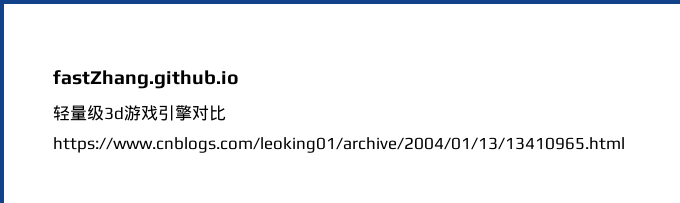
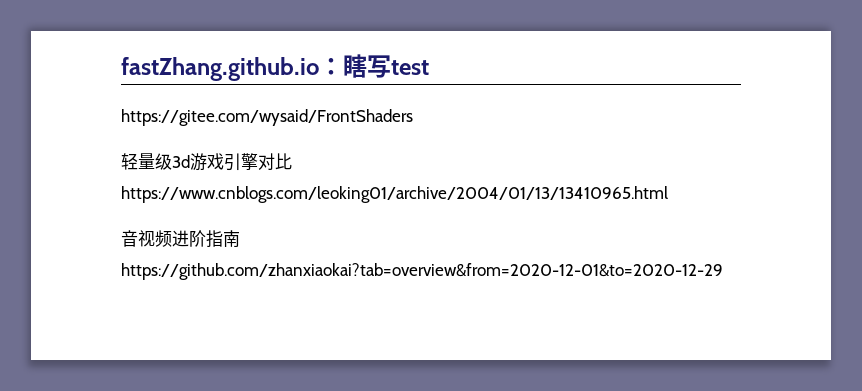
- fastZhang.github.io
+ fastZhang.github.io：瞎写test
+ https://gitee.com/wysaid/FrontShaders
+ 音视频进阶指南https://github.com/zhanxiaokai?tab=overview&from=2020-12-01&to=2020-12-29

